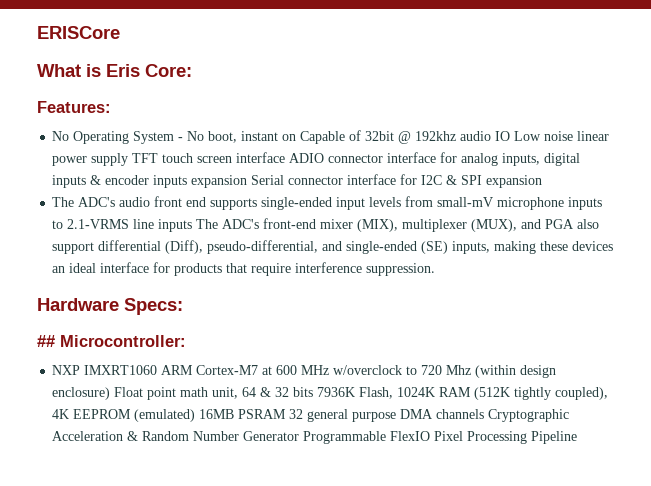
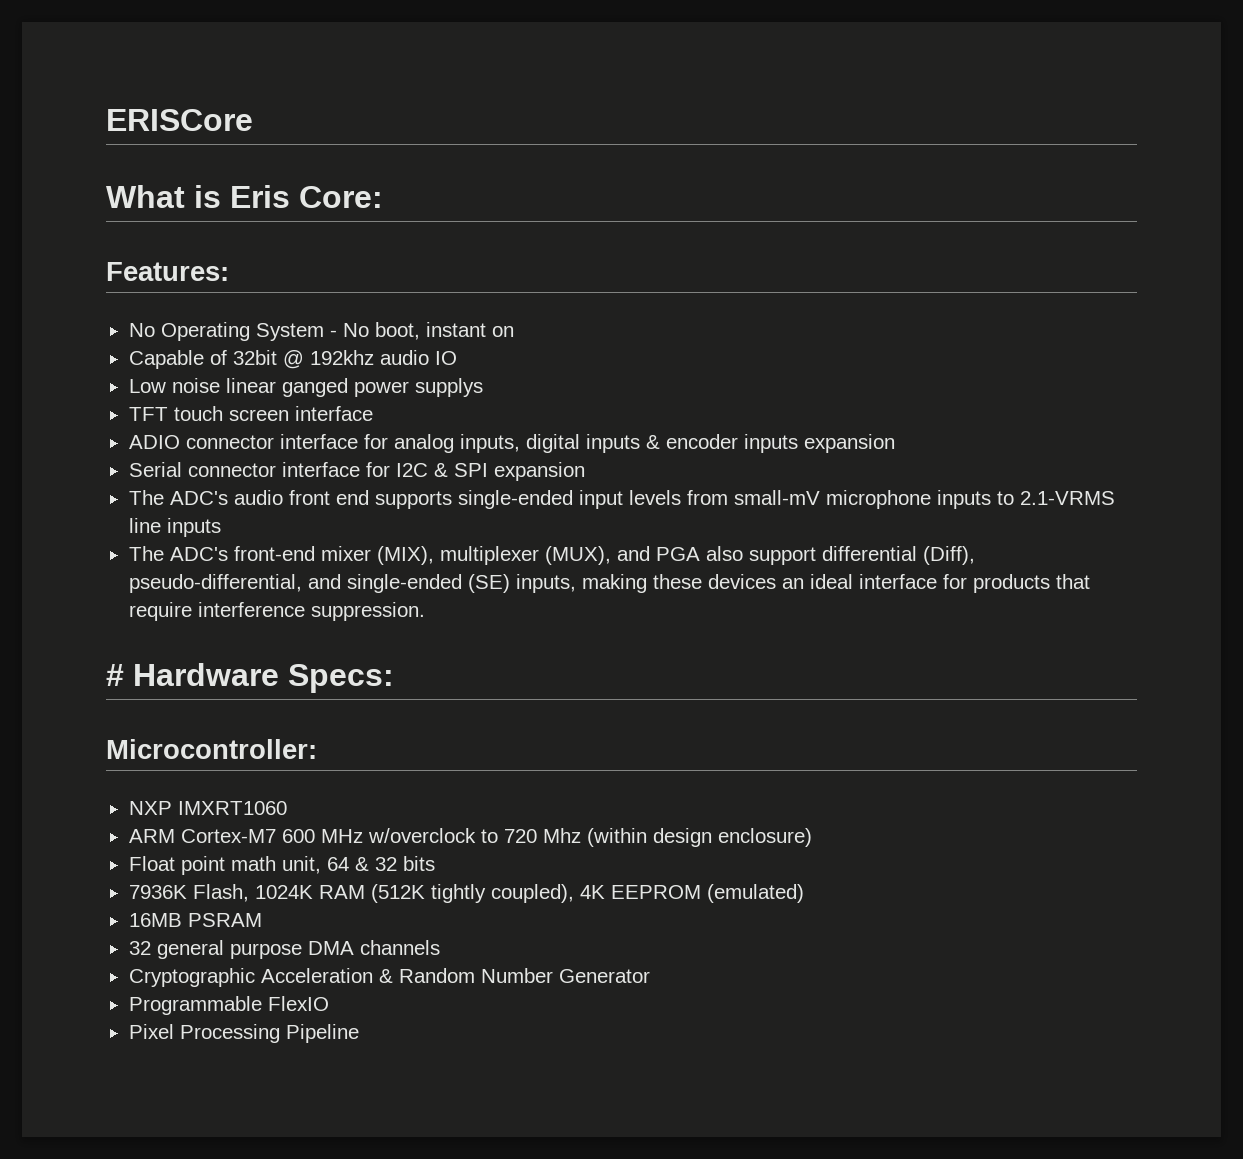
- No Operating System - No boot, instant on Capable of 32bit @ 192khz audio IO Low noise linear power supply TFT touch screen interface ADIO connector interface for analog inputs, digital inputs & encoder inputs expansion Serial connector interface for I2C & SPI expansion
+ No Operating System - No boot, instant on
+ Capable of 32bit @ 192khz audio IO
+ Low noise linear ganged power supplys
+ TFT touch screen interface
+ ADIO connector interface for analog inputs, digital inputs & encoder inputs expansion
+ Serial connector interface for I2C & SPI expansion
- The ADC's audio front end supports single-ended input levels from small-mV microphone inputs to 2.1-VRMS line inputs The ADC's front-end mixer (MIX), multiplexer (MUX), and PGA also support differential (Diff), pseudo-differential, and single-ended (SE) inputs, making these devices an ideal interface for products that require interference suppression.
+ The ADC's audio front end supports single-ended input levels from small-mV microphone inputs to 2.1-VRMS line inputs
+ The ADC's front-end mixer (MIX), multiplexer (MUX), and PGA also support differential (Diff), pseudo-differential, and single-ended (SE) inputs, making these devices an ideal interface for products that require interference suppression.
- Hardware Specs:
+ # Hardware Specs:
- ## Microcontroller:
+ Microcontroller:
- NXP IMXRT1060 ARM Cortex-M7 at 600 MHz w/overclock to 720 Mhz (within design enclosure) Float point math unit, 64 & 32 bits 7936K Flash, 1024K RAM (512K tightly coupled), 4K EEPROM (emulated) 16MB PSRAM 32 general purpose DMA channels Cryptographic Acceleration & Random Number Generator Programmable FlexIO Pixel Processing Pipeline
+ NXP IMXRT1060
+ ARM Cortex-M7 600 MHz w/overclock to 720 Mhz (within design enclosure)
+ Float point math unit, 64 & 32 bits
+ 7936K Flash, 1024K RAM (512K tightly coupled), 4K EEPROM (emulated)
+ 16MB PSRAM
+ 32 general purpose DMA channels
+ Cryptographic Acceleration & Random Number Generator
+ Programmable FlexIO
+ Pixel Processing Pipeline

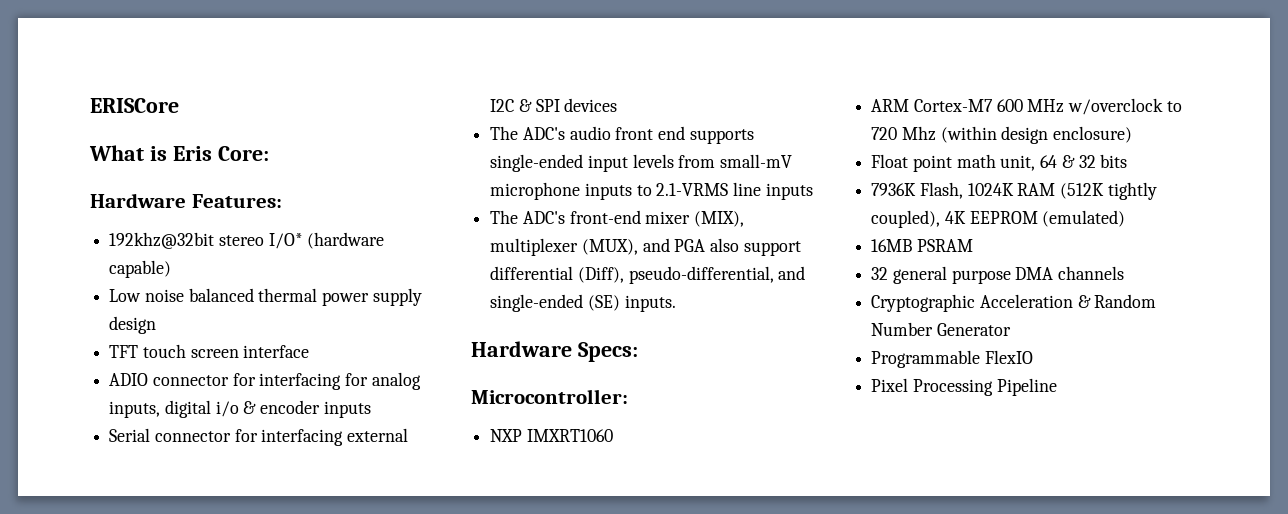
- Features:
+ Hardware Features:
- No Operating System - No boot, instant on
- Capable of 32bit @ 192khz audio IO
- Low noise linear ganged power supplys
+ 192khz@32bit stereo I/O* (hardware capable)
+ Low noise balanced thermal power supply design
- ADIO connector interface for analog inputs, digital inputs & encoder inputs expansion
+ ADIO connector for interfacing for analog inputs, digital i/o & encoder inputs
- Serial connector interface for I2C & SPI expansion
+ Serial connector for interfacing external I2C & SPI devices
- The ADC's front-end mixer (MIX), multiplexer (MUX), and PGA also support differential (Diff), pseudo-differential, and single-ended (SE) inputs, making these devices an ideal interface for products that require interference suppression.
- # Hardware Specs:
+ The ADC's front-end mixer (MIX), multiplexer (MUX), and PGA also support differential (Diff), pseudo-differential, and single-ended (SE) inputs.
+ Hardware Specs:

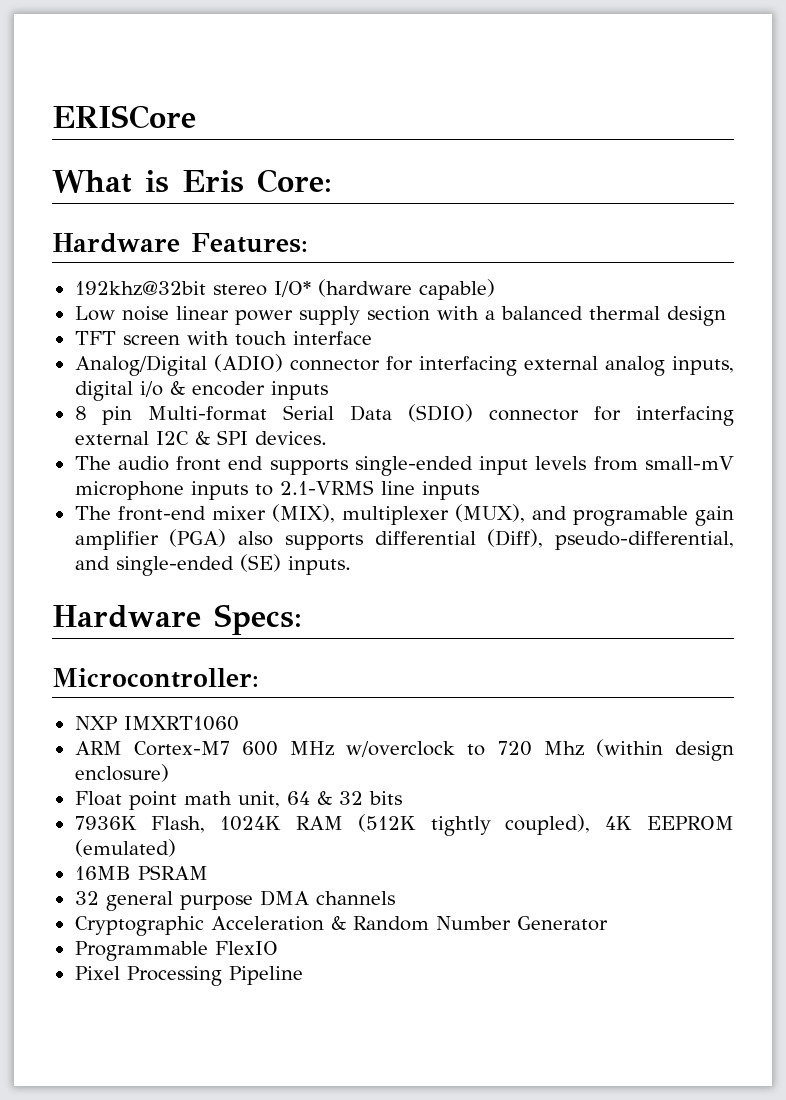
- Low noise balanced thermal power supply design
+ Low noise linear power supply section with a balanced thermal design
- TFT touch screen interface
+ TFT screen with touch interface
- ADIO connector for interfacing for analog inputs, digital i/o & encoder inputs
+ Analog/Digital (ADIO) connector for interfacing external analog inputs, digital i/o & encoder inputs
- Serial connector for interfacing external I2C & SPI devices
- The ADC's audio front end supports single-ended input levels from small-mV microphone inputs to 2.1-VRMS line inputs
+ 8 pin Multi-format Serial Data (SDIO) connector for interfacing external I2C & SPI devices.
+ The audio front end supports single-ended input levels from small-mV microphone inputs to 2.1-VRMS line inputs
- The ADC's front-end mixer (MIX), multiplexer (MUX), and PGA also support differential (Diff), pseudo-differential, and single-ended (SE) inputs.
+ The front-end mixer (MIX), multiplexer (MUX), and programable gain amplifier (PGA) also supports differential (Diff), pseudo-differential, and single-ended (SE) inputs.

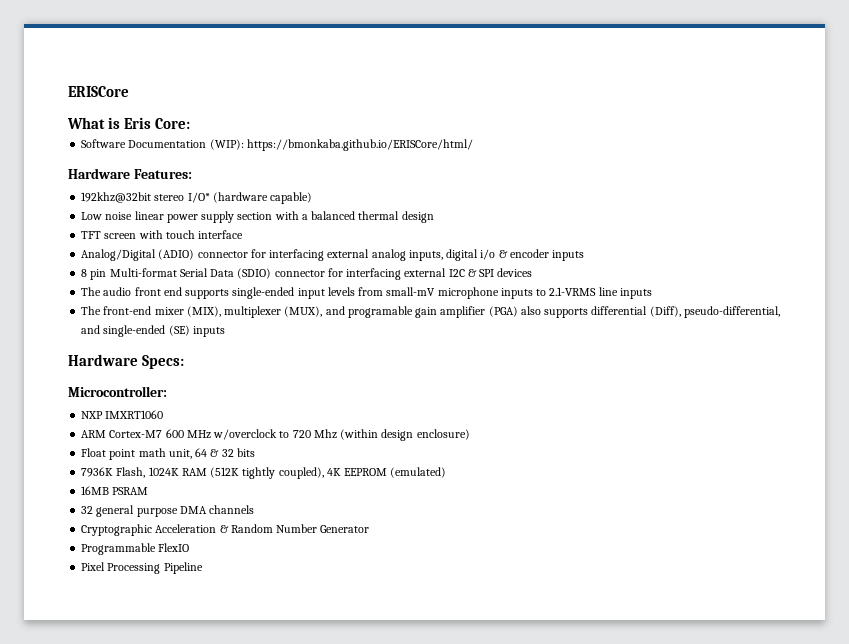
+ Software Documentation (WIP): https://bmonkaba.github.io/ERISCore/html/
- 8 pin Multi-format Serial Data (SDIO) connector for interfacing external I2C & SPI devices.
+ 8 pin Multi-format Serial Data (SDIO) connector for interfacing external I2C & SPI devices
- The front-end mixer (MIX), multiplexer (MUX), and programable gain amplifier (PGA) also supports differential (Diff), pseudo-differential, and single-ended (SE) inputs.
+ The front-end mixer (MIX), multiplexer (MUX), and programable gain amplifier (PGA) also supports differential (Diff), pseudo-differential, and single-ended (SE) inputs

